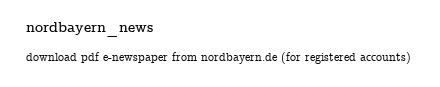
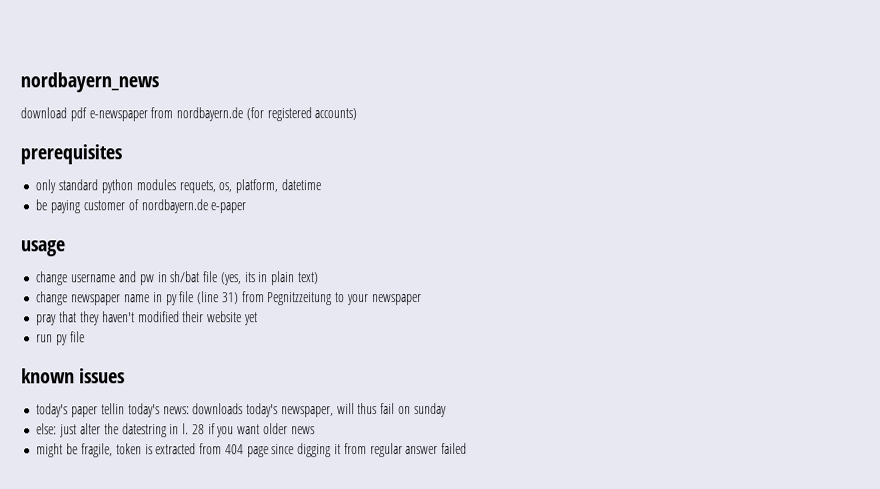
+ prerequisites
+ only standard python modules requets, os, platform, datetime
+ be paying customer of nordbayern.de e-paper
+ usage
+ change username and pw in sh/bat file (yes, its in plain text)
+ change newspaper name in py file (line 31) from Pegnitzzeitung to your newspaper
+ pray that they haven't modified their website yet
+ run py file
+ known issues
+ today's paper tellin today's news: downloads today's newspaper, will thus fail on sunday
+ else: just alter the datestring in l. 28 if you want older news
+ might be fragile, token is extracted from 404 page since digging it from regular answer failed

